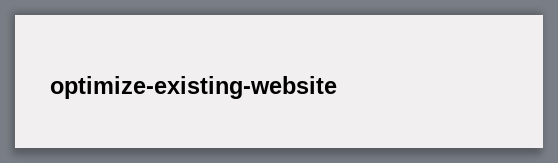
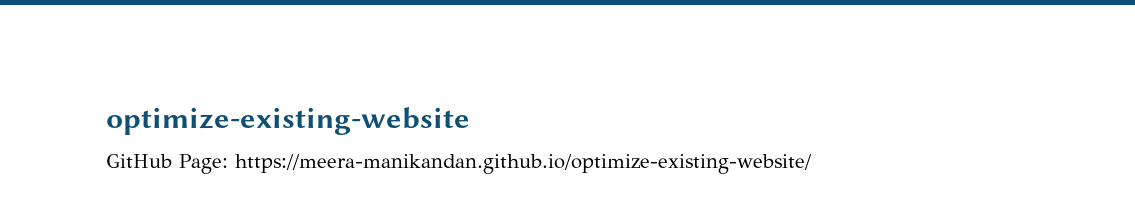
+ GitHub Page: https://meera-manikandan.github.io/optimize-existing-website/

